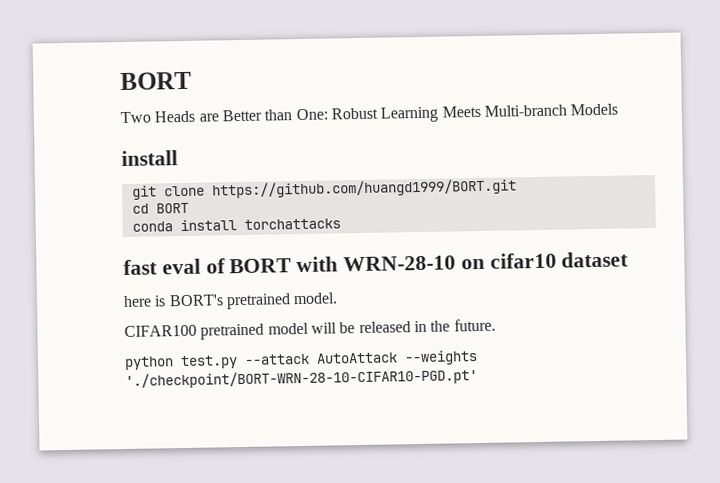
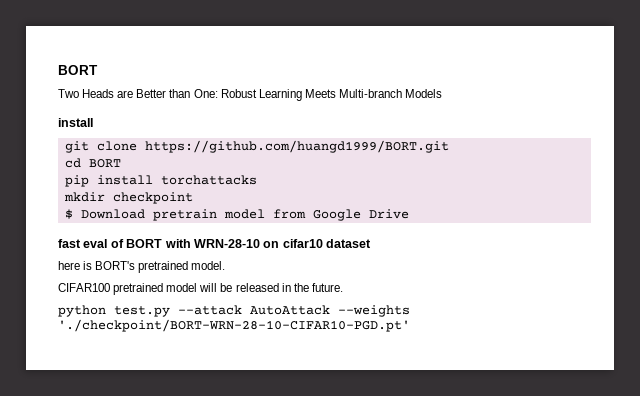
- conda install torchattacks
+ pip install torchattacks
+ mkdir checkpoint
+ $ Download pretrain model from Google Drive

